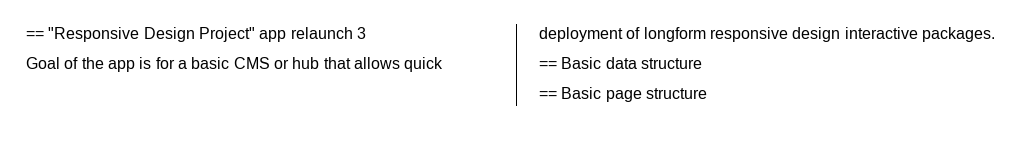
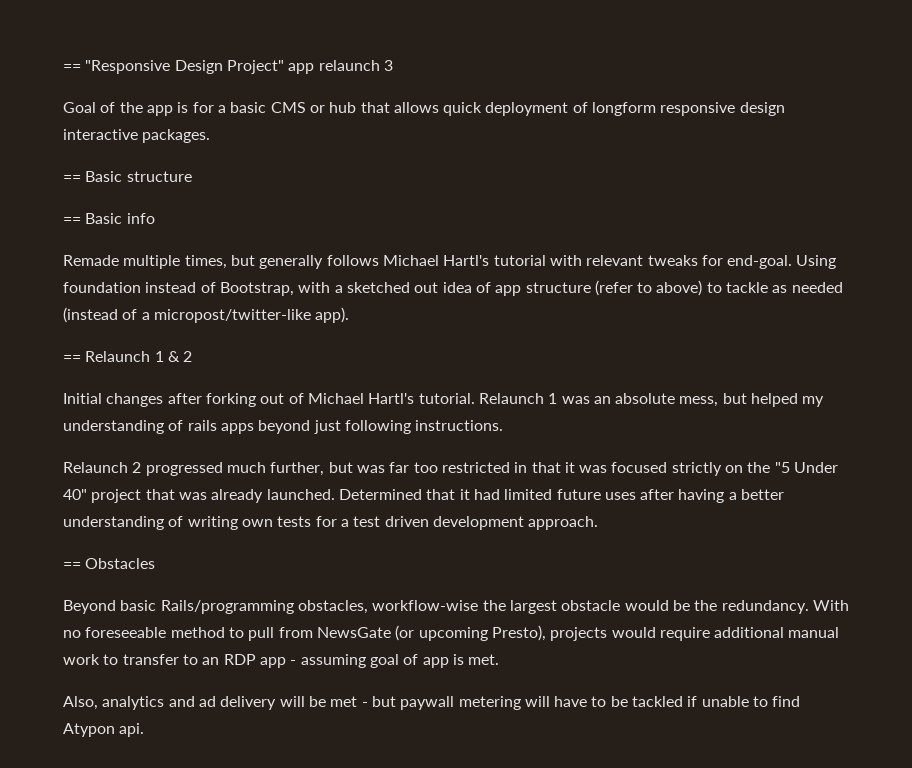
- == Basic data structure
+ == Basic structure
- == Basic page structure
+ == Basic info
+ Remade multiple times, but generally follows Michael Hartl's tutorial with relevant tweaks for end-goal. Using foundation instead of Bootstrap, with a sketched out idea of app structure (refer to above) to tackle as needed (instead of a micropost/twitter-like app).
+ == Relaunch 1 & 2
+ Initial changes after forking out of Michael Hartl's tutorial. Relaunch 1 was an absolute mess, but helped my understanding of rails apps beyond just following instructions.
+ Relaunch 2 progressed much further, but was far too restricted in that it was focused strictly on the "5 Under 40" project that was already launched. Determined that it had limited future uses after having a better understanding of writing own tests for a test driven development approach.
+ == Obstacles
+ Beyond basic Rails/programming obstacles, workflow-wise the largest obstacle would be the redundancy. With no foreseeable method to pull from NewsGate (or upcoming Presto), projects would require additional manual work to transfer to an RDP app - assuming goal of app is met.
+ Also, analytics and ad delivery will be met - but paywall metering will have to be tackled if unable to find Atypon api.

